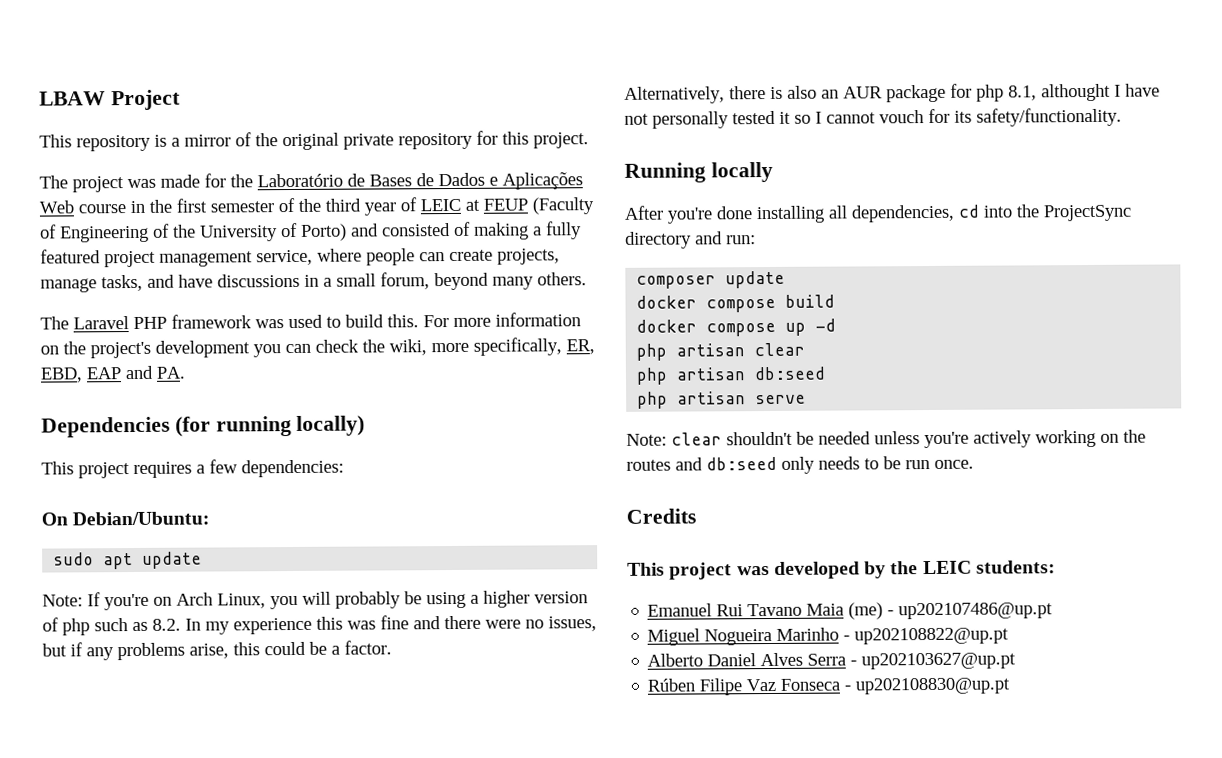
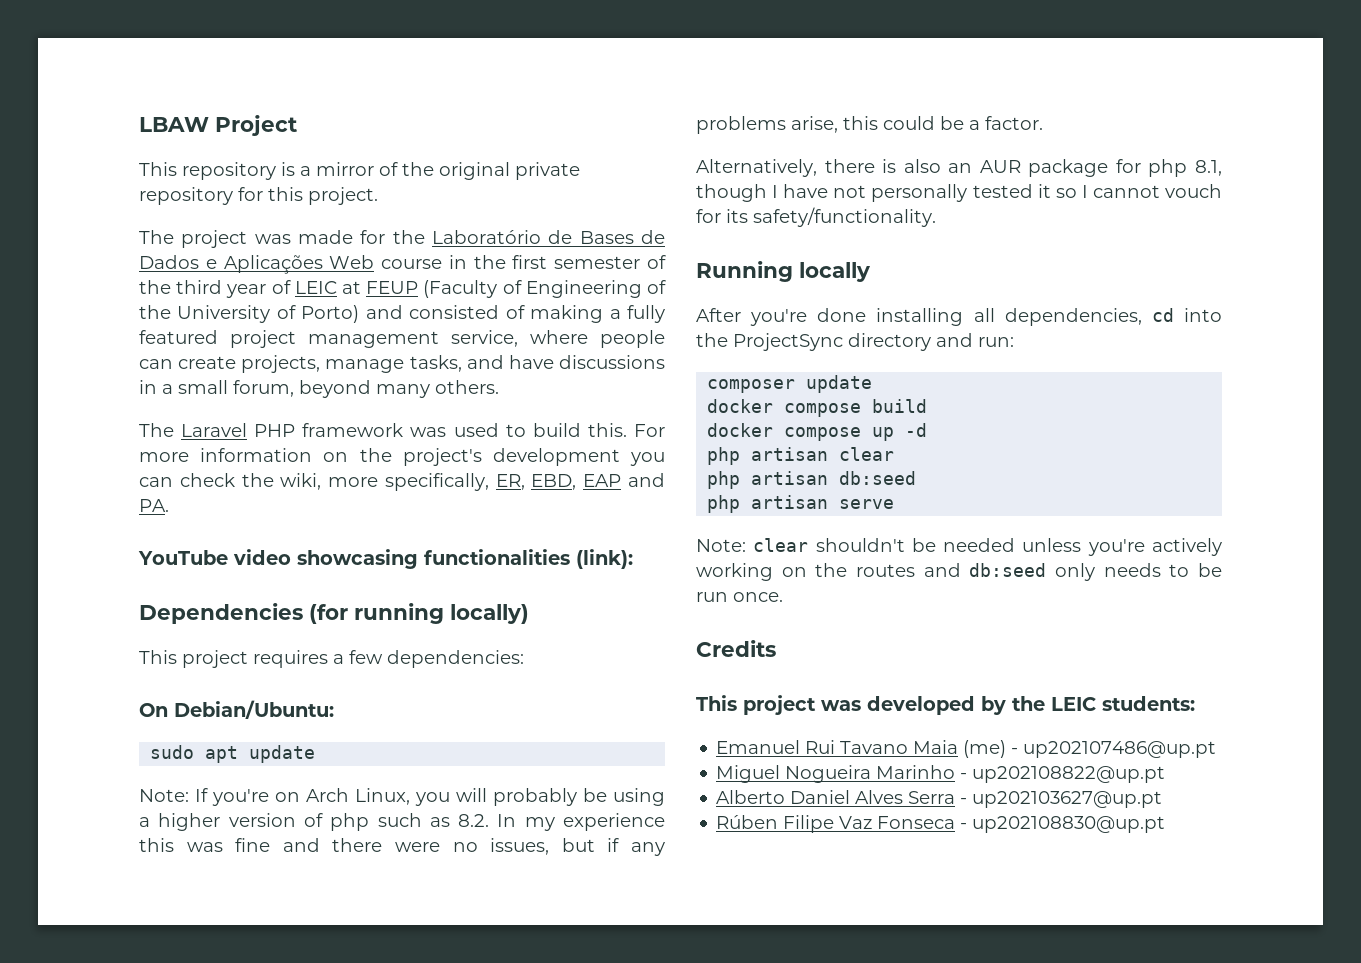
+ YouTube video showcasing functionalities (link):
- Alternatively, there is also an AUR package for php 8.1, althought I have not personally tested it so I cannot vouch for its safety/functionality.
+ Alternatively, there is also an AUR package for php 8.1, though I have not personally tested it so I cannot vouch for its safety/functionality.

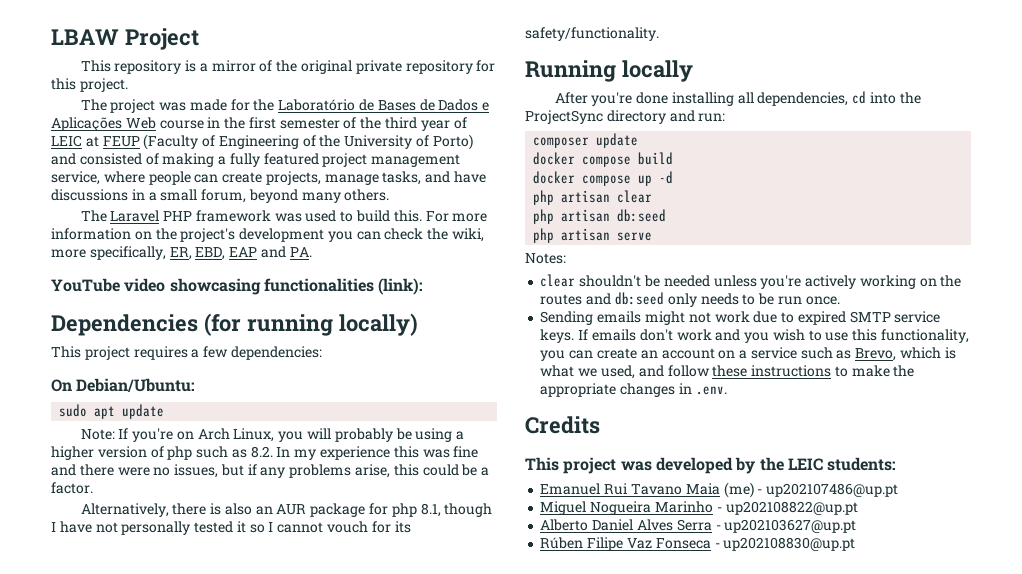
- Note: clear shouldn't be needed unless you're actively working on the routes and db:seed only needs to be run once.
+ Notes:
+ clear shouldn't be needed unless you're actively working on the routes and db:seed only needs to be run once.
+ Sending emails might not work due to expired SMTP service keys. If emails don't work and you wish to use this functionality, you can create an account on a service such as Brevo, which is what we used, and follow these instructions to make the appropriate changes in .env.

